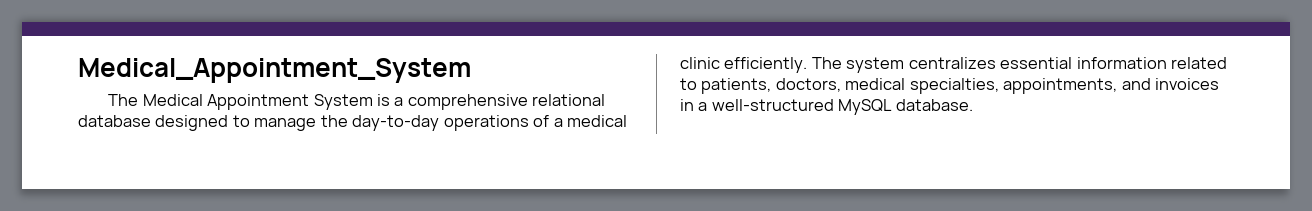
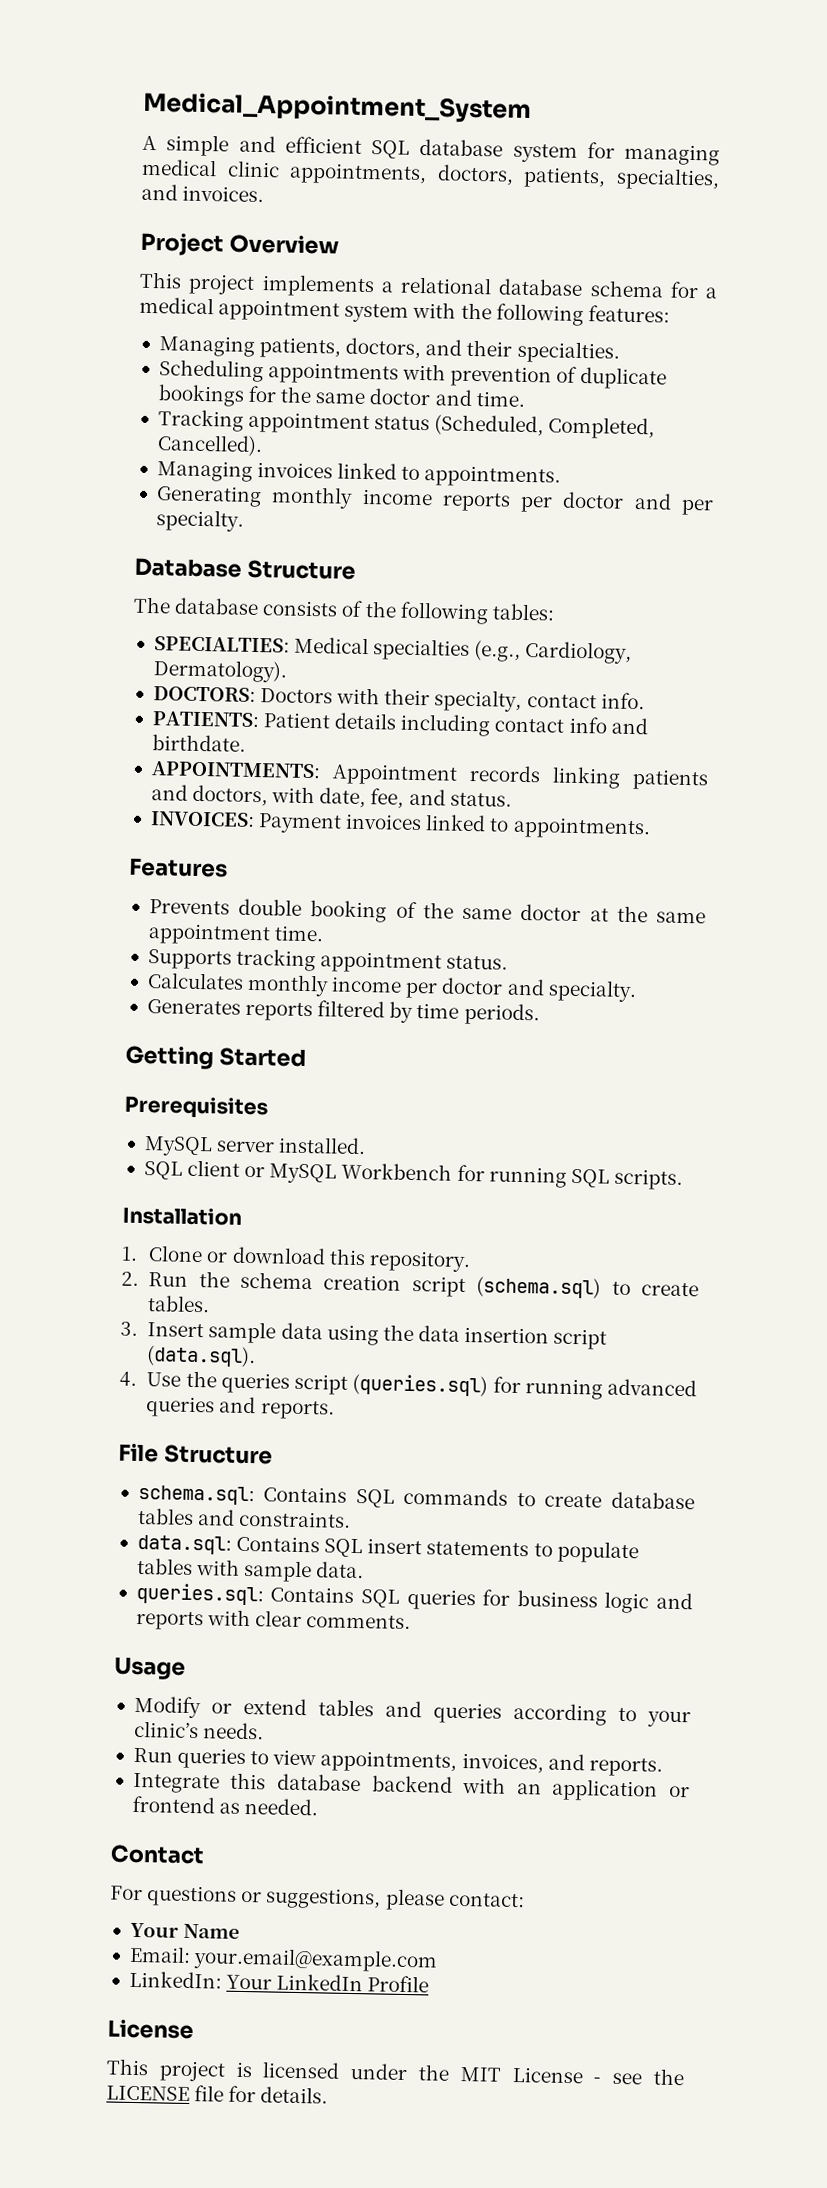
- The Medical Appointment System is a comprehensive relational database designed to manage the day-to-day operations of a medical clinic efficiently. The system centralizes essential information related to patients, doctors, medical specialties, appointments, and invoices in a well-structured MySQL database.
+ A simple and efficient SQL database system for managing medical clinic appointments, doctors, patients, specialties, and invoices.
+ Project Overview
+ This project implements a relational database schema for a medical appointment system with the following features:
+ Managing patients, doctors, and their specialties.
+ Scheduling appointments with prevention of duplicate bookings for the same doctor and time.
+ Tracking appointment status (Scheduled, Completed, Cancelled).
+ Managing invoices linked to appointments.
+ Generating monthly income reports per doctor and per specialty.
+ Database Structure
+ The database consists of the following tables:
+ SPECIALTIES: Medical specialties (e.g., Cardiology, Dermatology).
+ DOCTORS: Doctors with their specialty, contact info.
+ PATIENTS: Patient details including contact info and birthdate.
+ APPOINTMENTS: Appointment records linking patients and doctors, with date, fee, and status.
+ INVOICES: Payment invoices linked to appointments.
+ Features
+ Prevents double booking of the same doctor at the same appointment time.
+ Supports tracking appointment status.
+ Calculates monthly income per doctor and specialty.
+ Generates reports filtered by time periods.
+ Getting Started
+ Prerequisites
+ MySQL server installed.
+ SQL client or MySQL Workbench for running SQL scripts.
+ Installation
+ 1. Clone or download this repository.
+ 2. Run the schema creation script (schema.sql) to create tables.
+ 3. Insert sample data using the data insertion script (data.sql).
+ 4. Use the queries script (queries.sql) for running advanced queries and reports.
+ File Structure
+ schema.sql: Contains SQL commands to create database tables and constraints.
+ data.sql: Contains SQL insert statements to populate tables with sample data.
+ queries.sql: Contains SQL queries for business logic and reports with clear comments.
+ Usage
+ Modify or extend tables and queries according to your clinic’s needs.
+ Run queries to view appointments, invoices, and reports.
+ Integrate this database backend with an application or frontend as needed.
+ Contact
+ For questions or suggestions, please contact:
+ Your Name
+ Email: your.email@example.com
+ LinkedIn: Your LinkedIn Profile
+ License
+ This project is licensed under the MIT License - see the LICENSE file for details.

